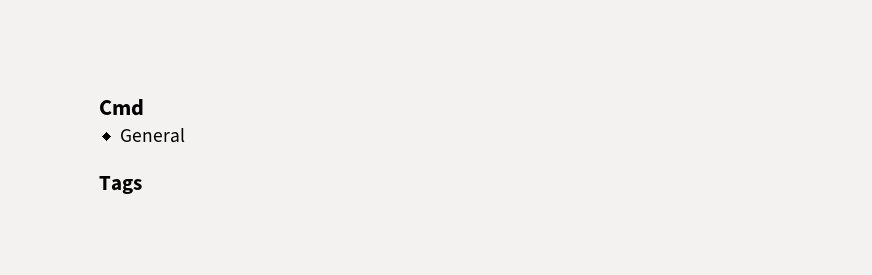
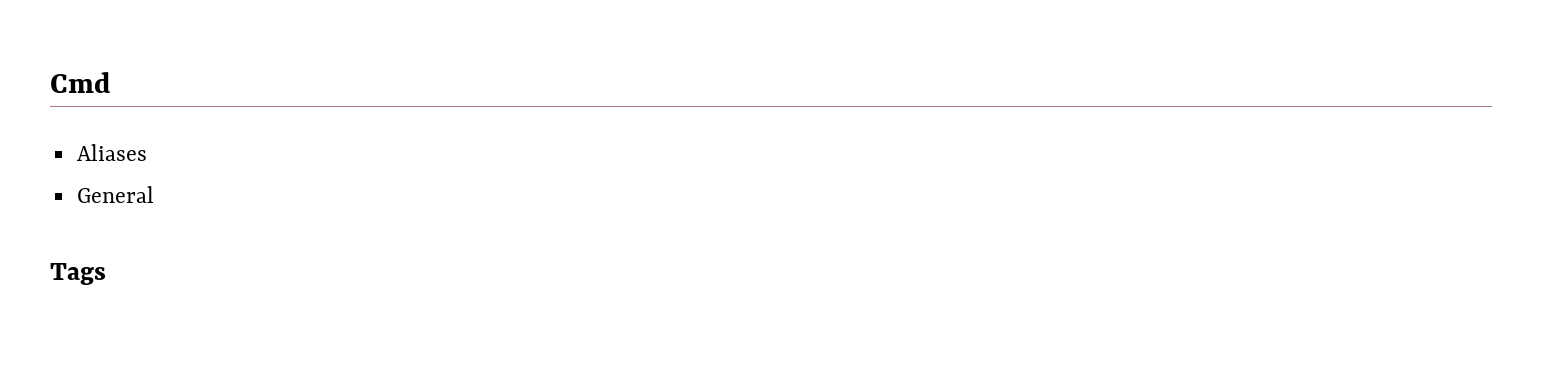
+ Aliases

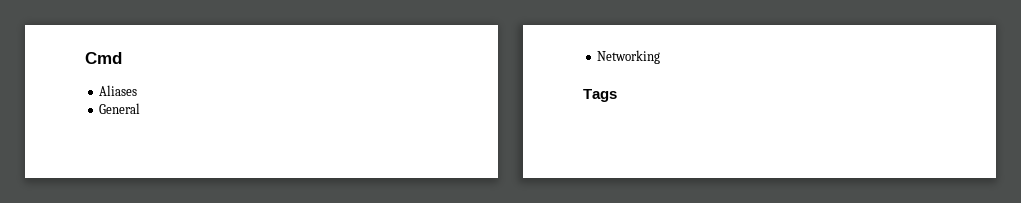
+ Networking

